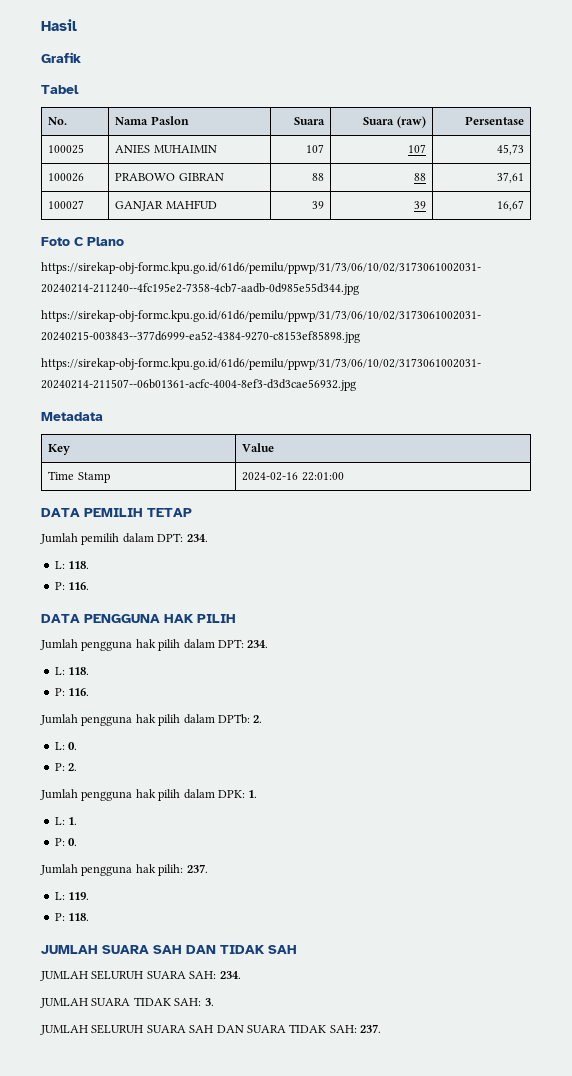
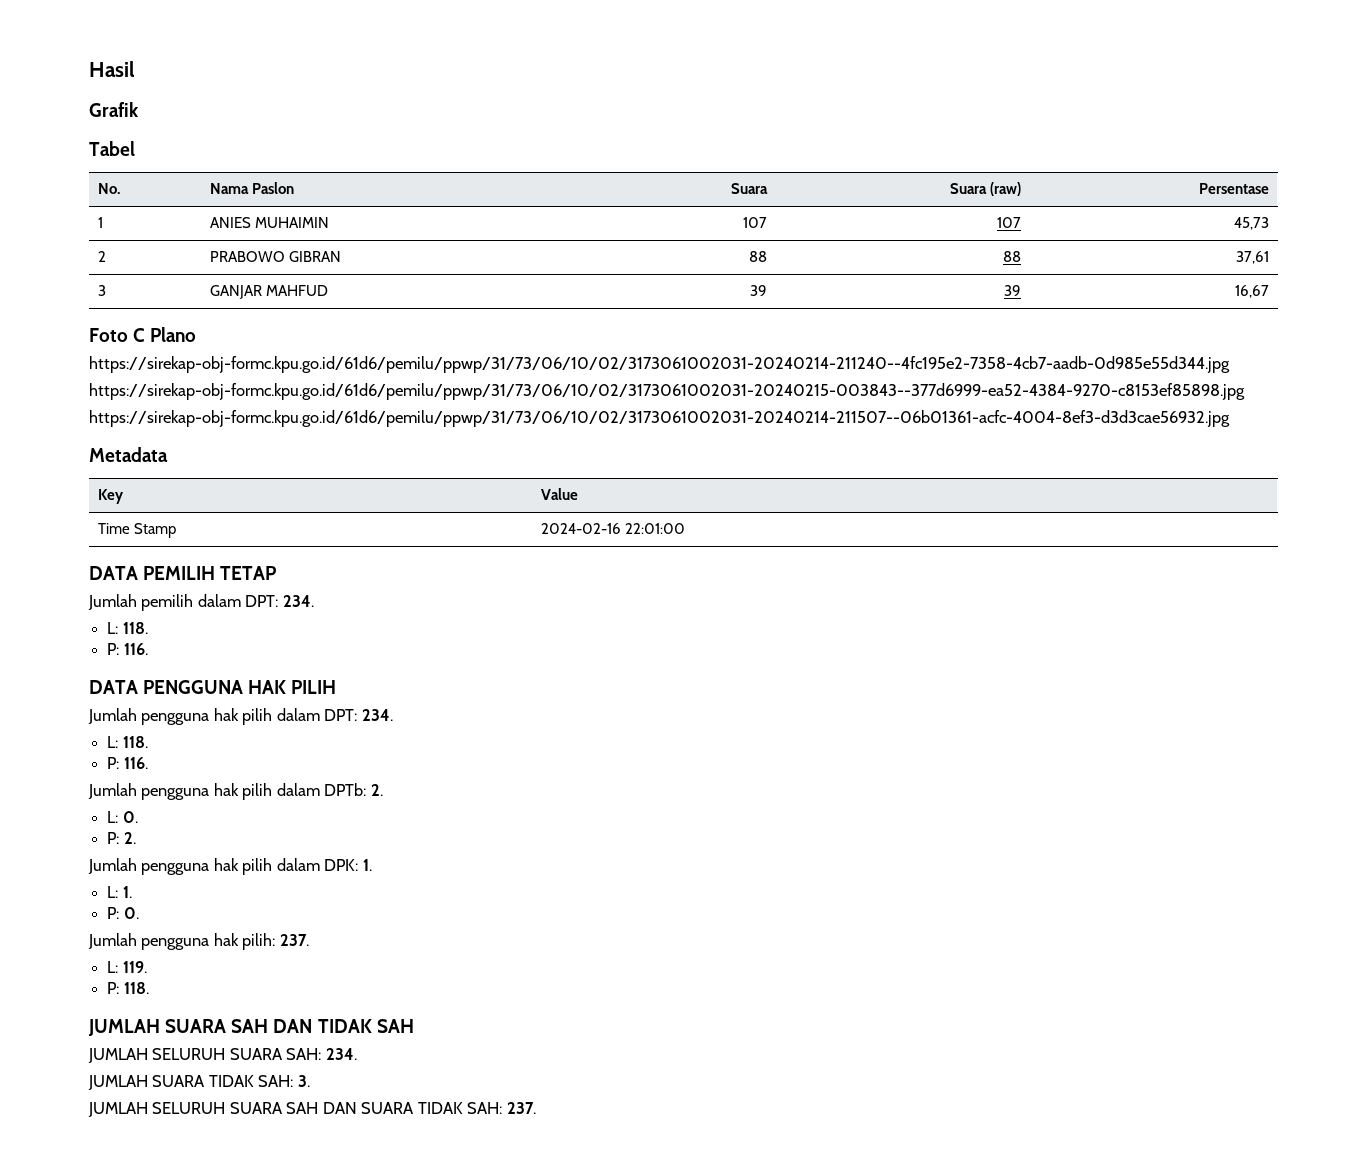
- 100025 | ANIES MUHAIMIN | 107 | 107 | 45,73
+ 1 | ANIES MUHAIMIN | 107 | 107 | 45,73
- 100026 | PRABOWO GIBRAN | 88 | 88 | 37,61
+ 2 | PRABOWO GIBRAN | 88 | 88 | 37,61
- 100027 | GANJAR MAHFUD | 39 | 39 | 16,67
+ 3 | GANJAR MAHFUD | 39 | 39 | 16,67

